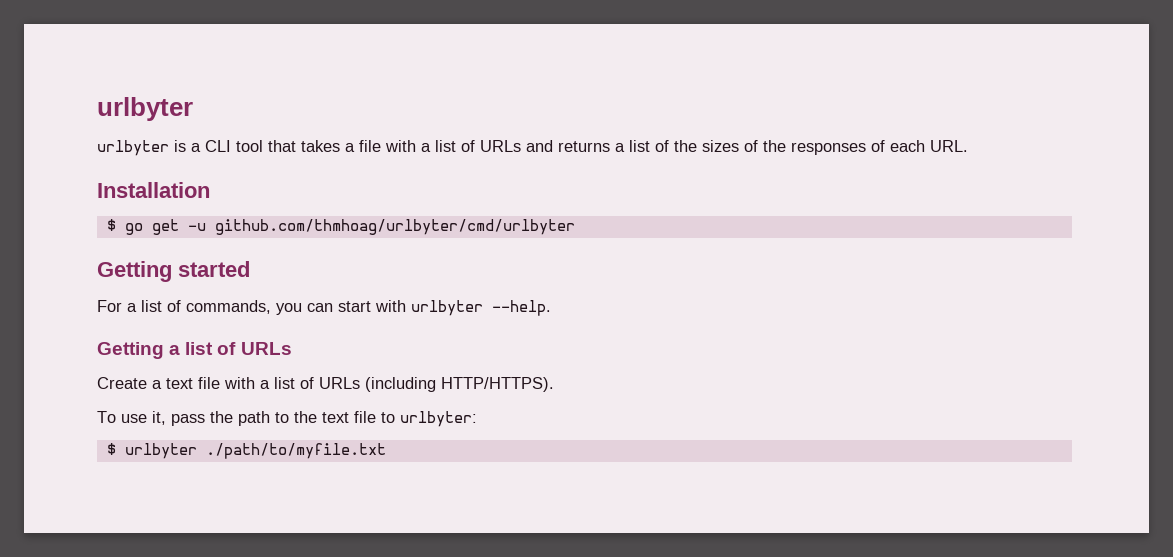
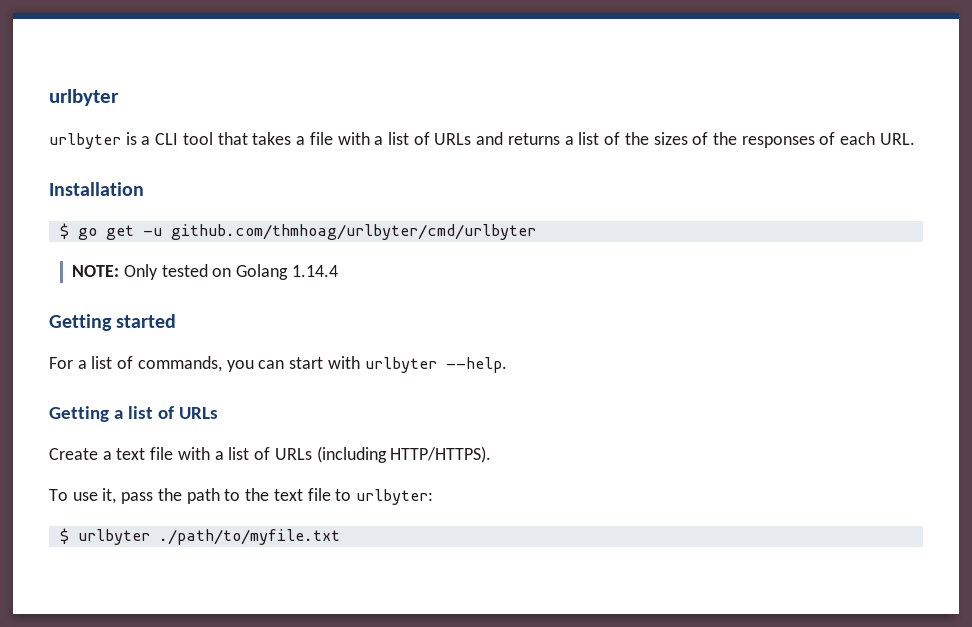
+ NOTE: Only tested on Golang 1.14.4

